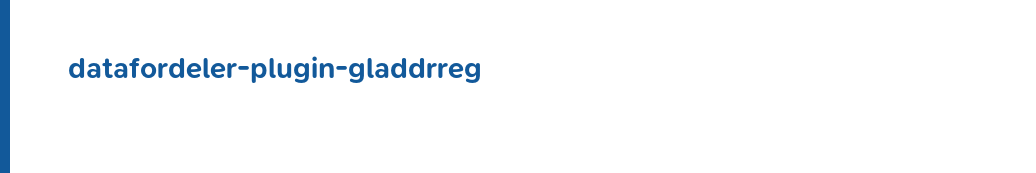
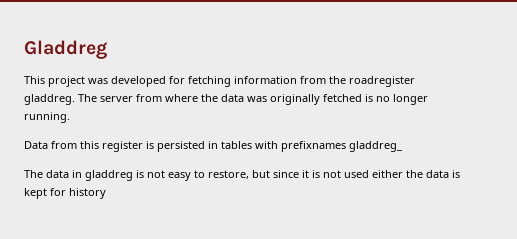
- datafordeler-plugin-gladdrreg
+ Gladdreg
+ This project was developed for fetching information from the roadregister gladdreg. The server from where the data was originally fetched is no longer running.
+ Data from this register is persisted in tables with prefixnames gladdreg_
+ The data in gladdreg is not easy to restore, but since it is not used either the data is kept for history

